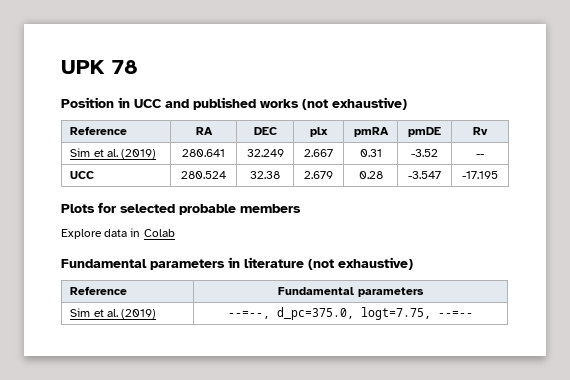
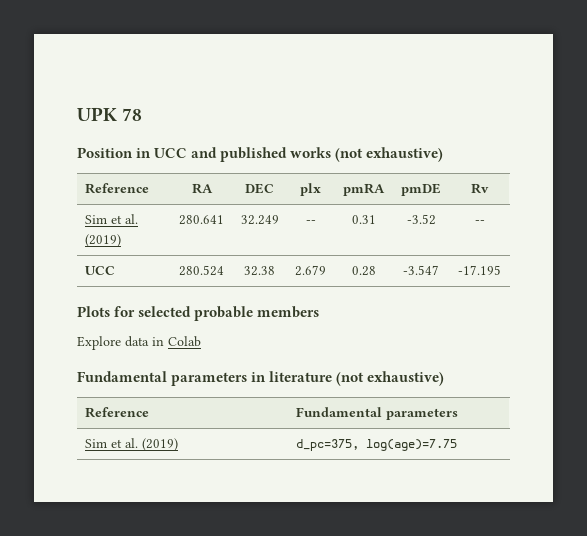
- Sim et al. (2019) | 280.641 | 32.249 | 2.667 | 0.31 | -3.52 | --
+ Sim et al. (2019) | 280.641 | 32.249 | -- | 0.31 | -3.52 | --
- Sim et al. (2019) | --=--, d_pc=375.0, logt=7.75, --=--
+ Sim et al. (2019) | d_pc=375, log(age)=7.75

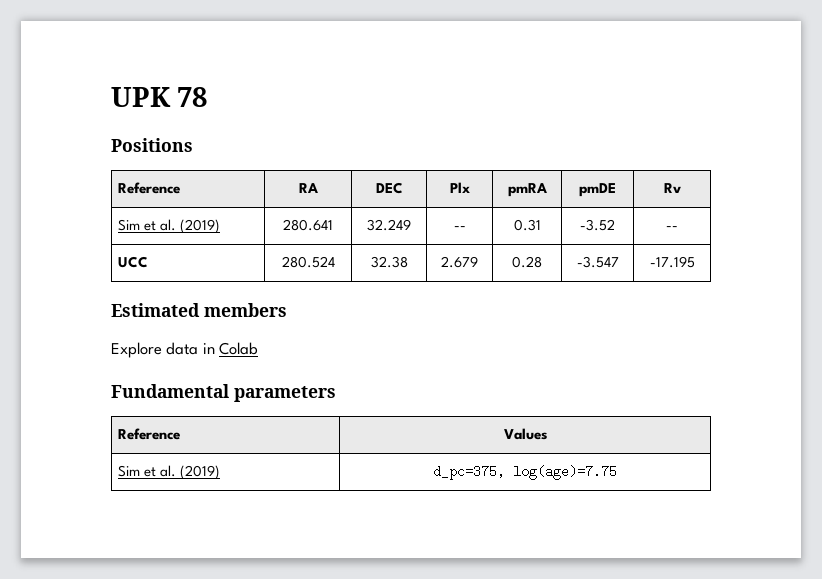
- Position in UCC and published works (not exhaustive)
+ Positions
- Reference | RA | DEC | plx | pmRA | pmDE | Rv
+ Reference | RA | DEC | Plx | pmRA | pmDE | Rv
- Plots for selected probable members
+ Estimated members
- Fundamental parameters in literature (not exhaustive)
- Reference | Fundamental parameters
+ Fundamental parameters
+ Reference | Values

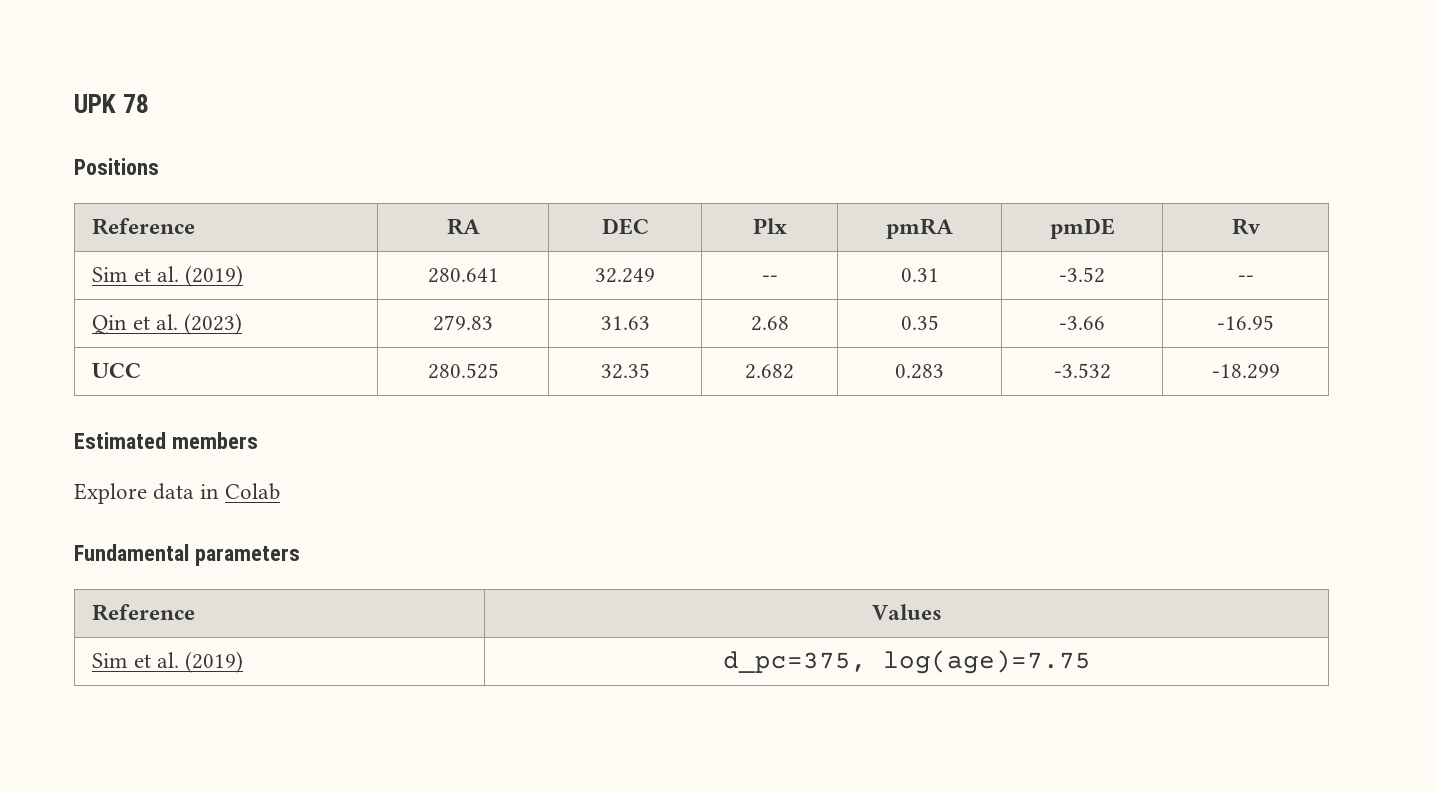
- UCC | 280.524 | 32.38 | 2.679 | 0.28 | -3.547 | -17.195
+ Qin et al. (2023) | 279.83 | 31.63 | 2.68 | 0.35 | -3.66 | -16.95
+ UCC | 280.525 | 32.35 | 2.682 | 0.283 | -3.532 | -18.299

